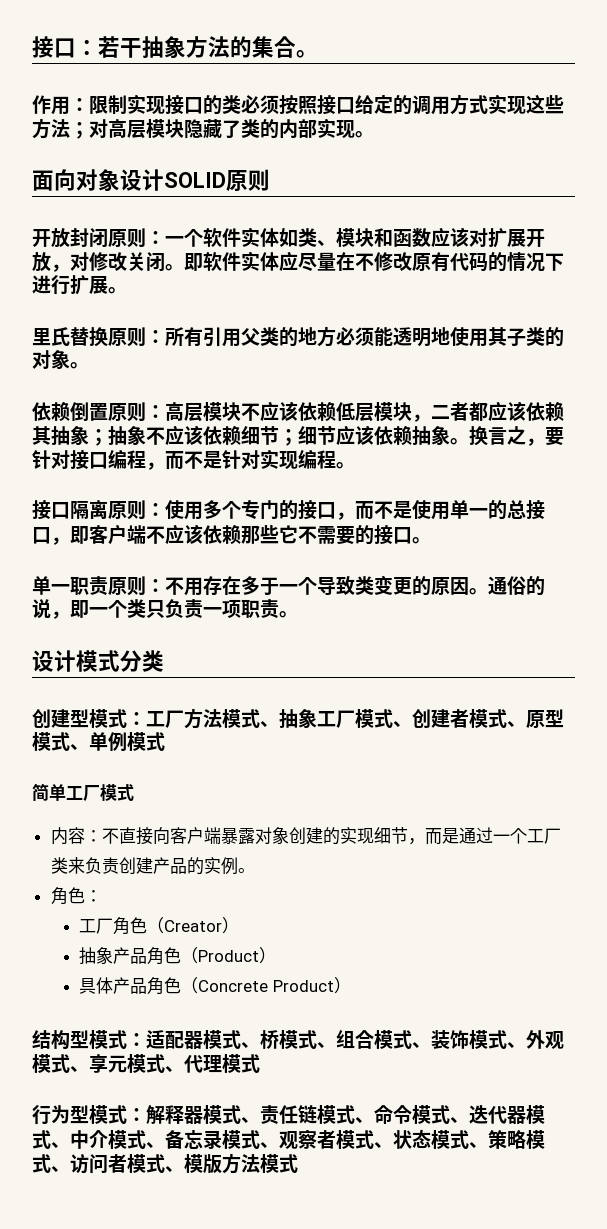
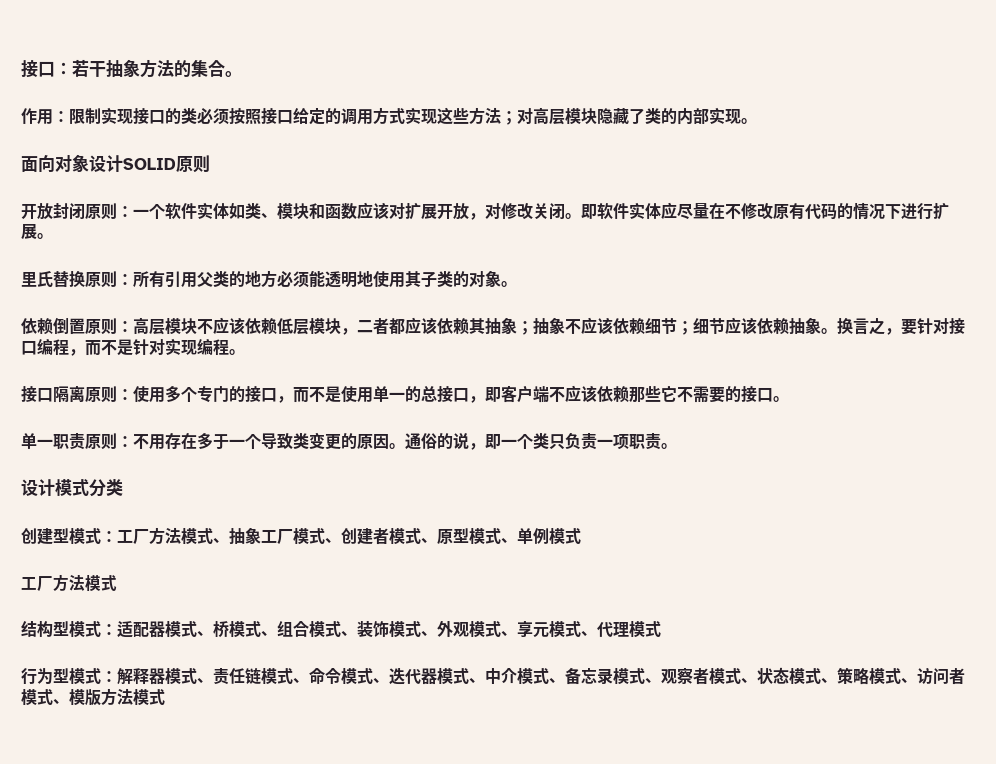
  创建型模式：工厂方法模式、抽象工厂模式、创建者模式、原型模式、单例模式
- 简单工厂模式
- 内容：不直接向客户端暴露对象创建的实现细节，而是通过一个工厂类来负责创建产品的实例。
- 角色：
- 工厂角色（Creator）
- 抽象产品角色（Product）
- 具体产品角色（Concrete Product）
+ 工厂方法模式

